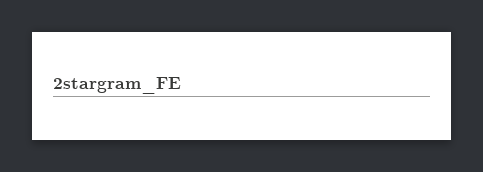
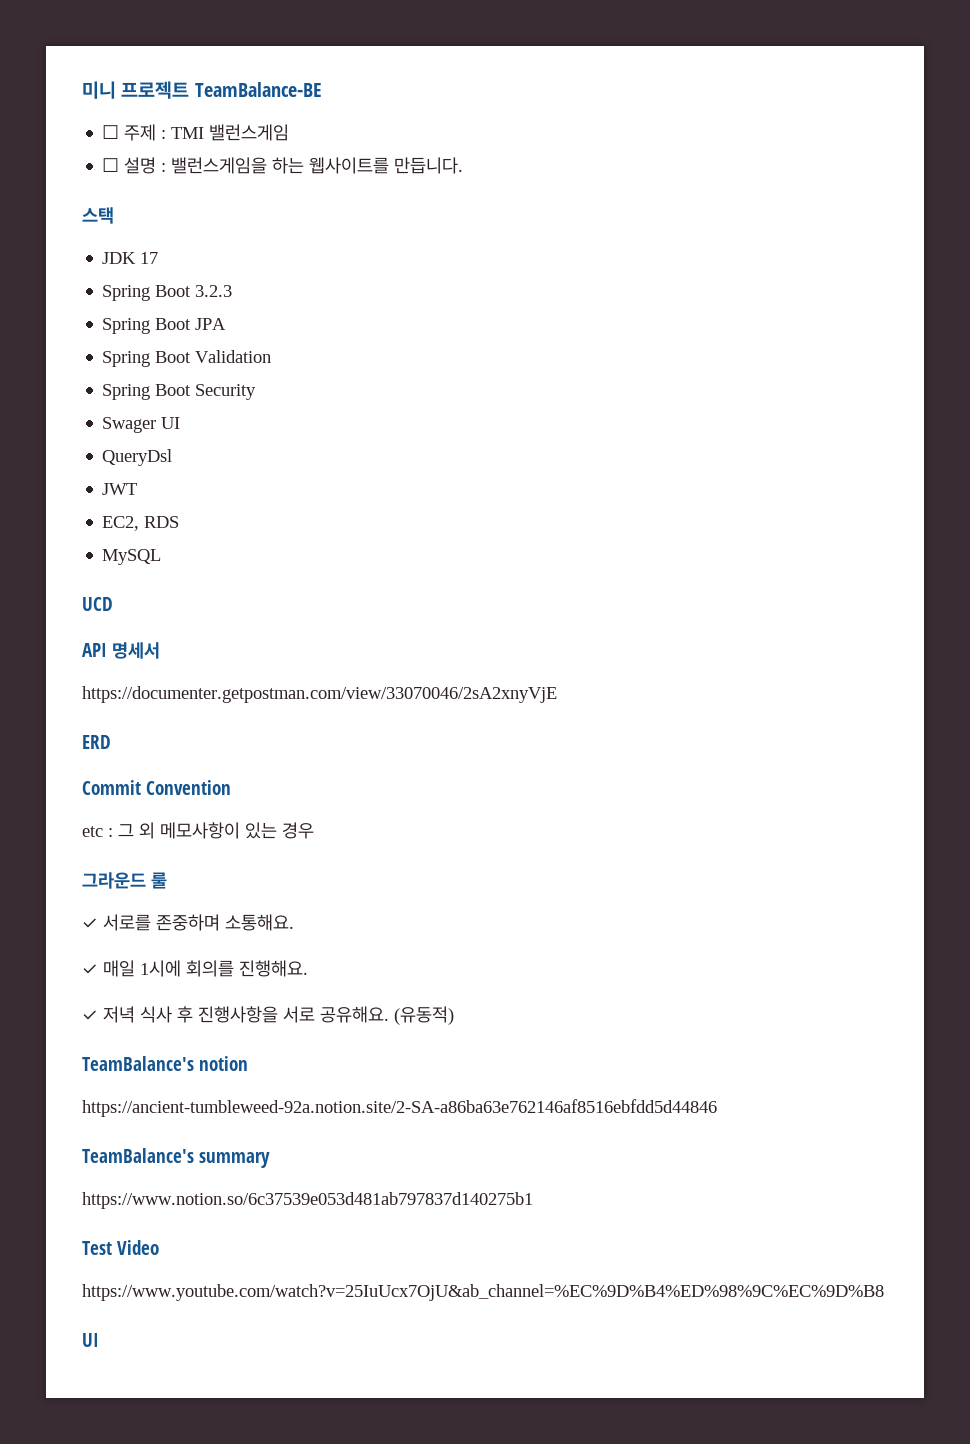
- 2stargram_FE
+ 미니 프로젝트 TeamBalance-BE
+ ☐ 주제 : TMI 밸런스게임
+ ☐ 설명 : 밸런스게임을 하는 웹사이트를 만듭니다.
+ 스택
+ JDK 17
+ Spring Boot 3.2.3
+ Spring Boot JPA
+ Spring Boot Validation
+ Spring Boot Security
+ Swager UI
+ QueryDsl
+ JWT
+ EC2, RDS
+ MySQL
+ UCD
+ API 명세서
+ https://documenter.getpostman.com/view/33070046/2sA2xnyVjE
+ ERD
+ Commit Convention
+ etc : 그 외 메모사항이 있는 경우
+ 그라운드 룰
+ ✓ 서로를 존중하며 소통해요.
+ ✓ 매일 1시에 회의를 진행해요.
+ ✓ 저녁 식사 후 진행사항을 서로 공유해요. (유동적)
+ TeamBalance's notion
+ https://ancient-tumbleweed-92a.notion.site/2-SA-a86ba63e762146af8516ebfdd5d44846
+ TeamBalance's summary
+ https://www.notion.so/6c37539e053d481ab797837d140275b1
+ Test Video
+ https://www.youtube.com/watch?v=25IuUcx7OjU&ab_channel=%EC%9D%B4%ED%98%9C%EC%9D%B8
+ UI

